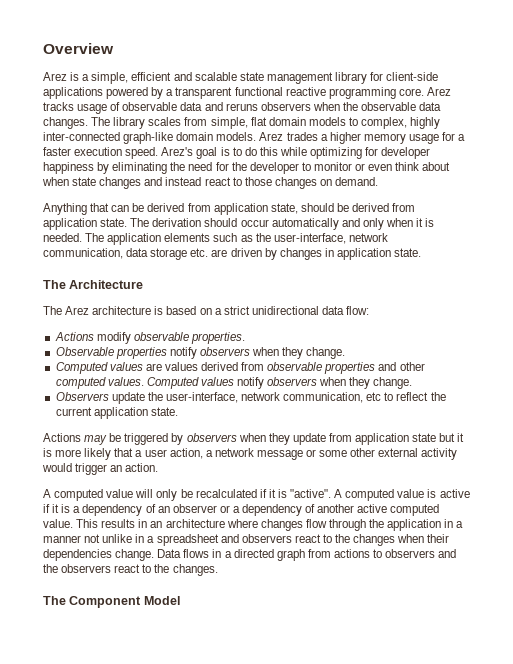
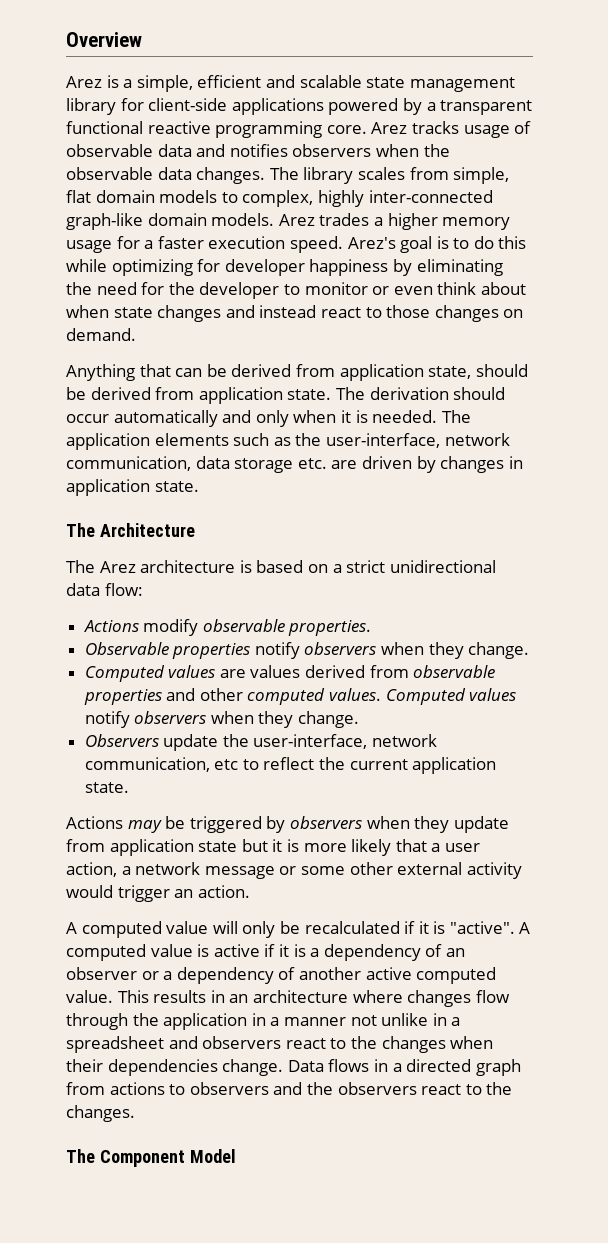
- Arez tracks usage of observable data and reruns observers when the observable data changes.
+ Arez tracks usage of observable data and notifies observers when the observable data changes.

